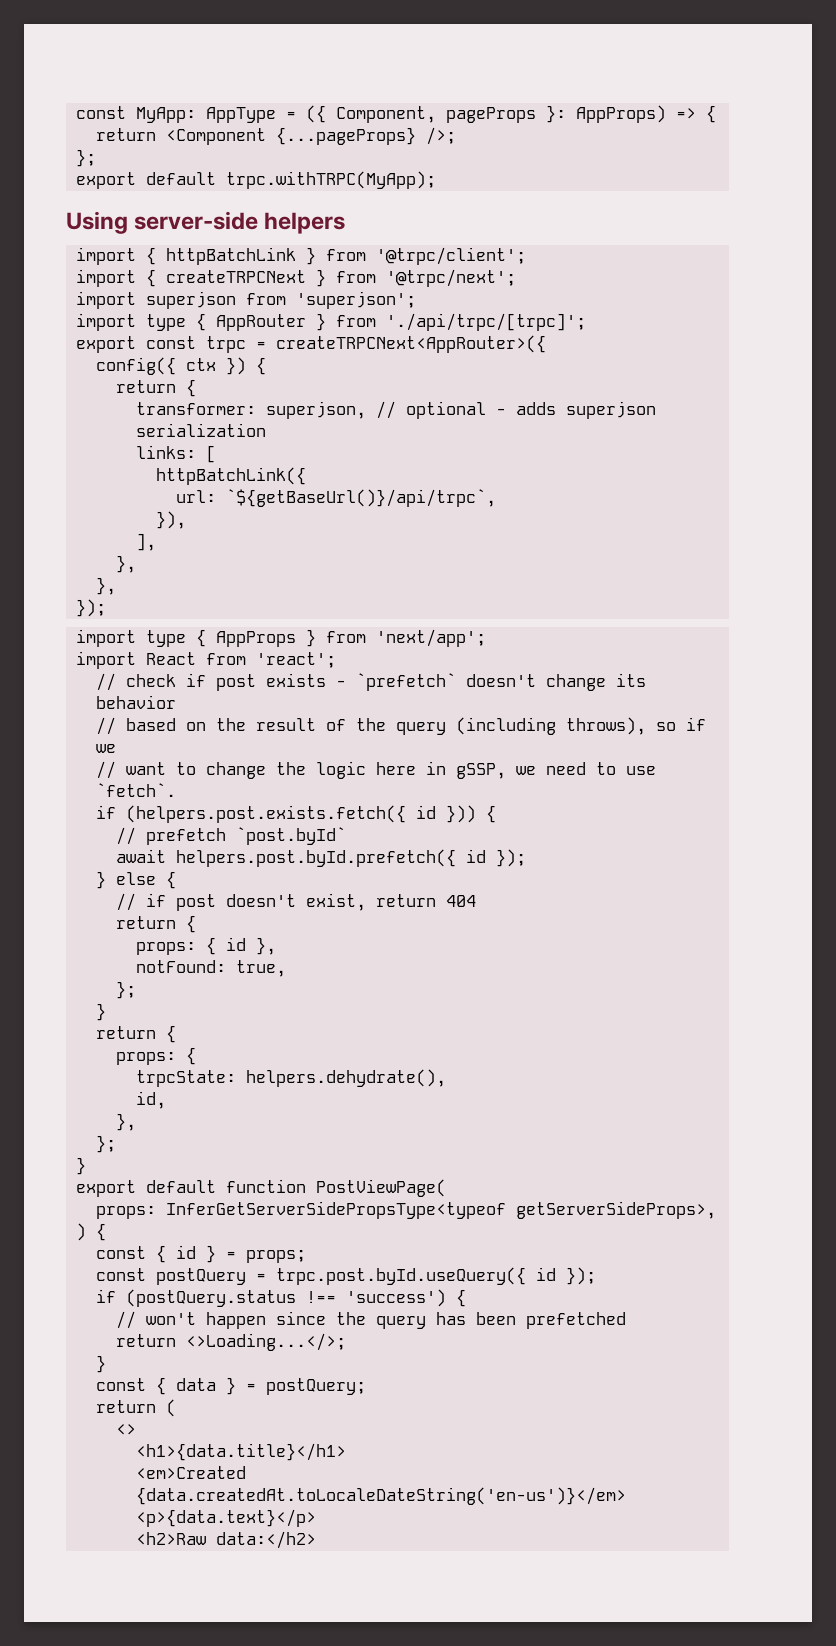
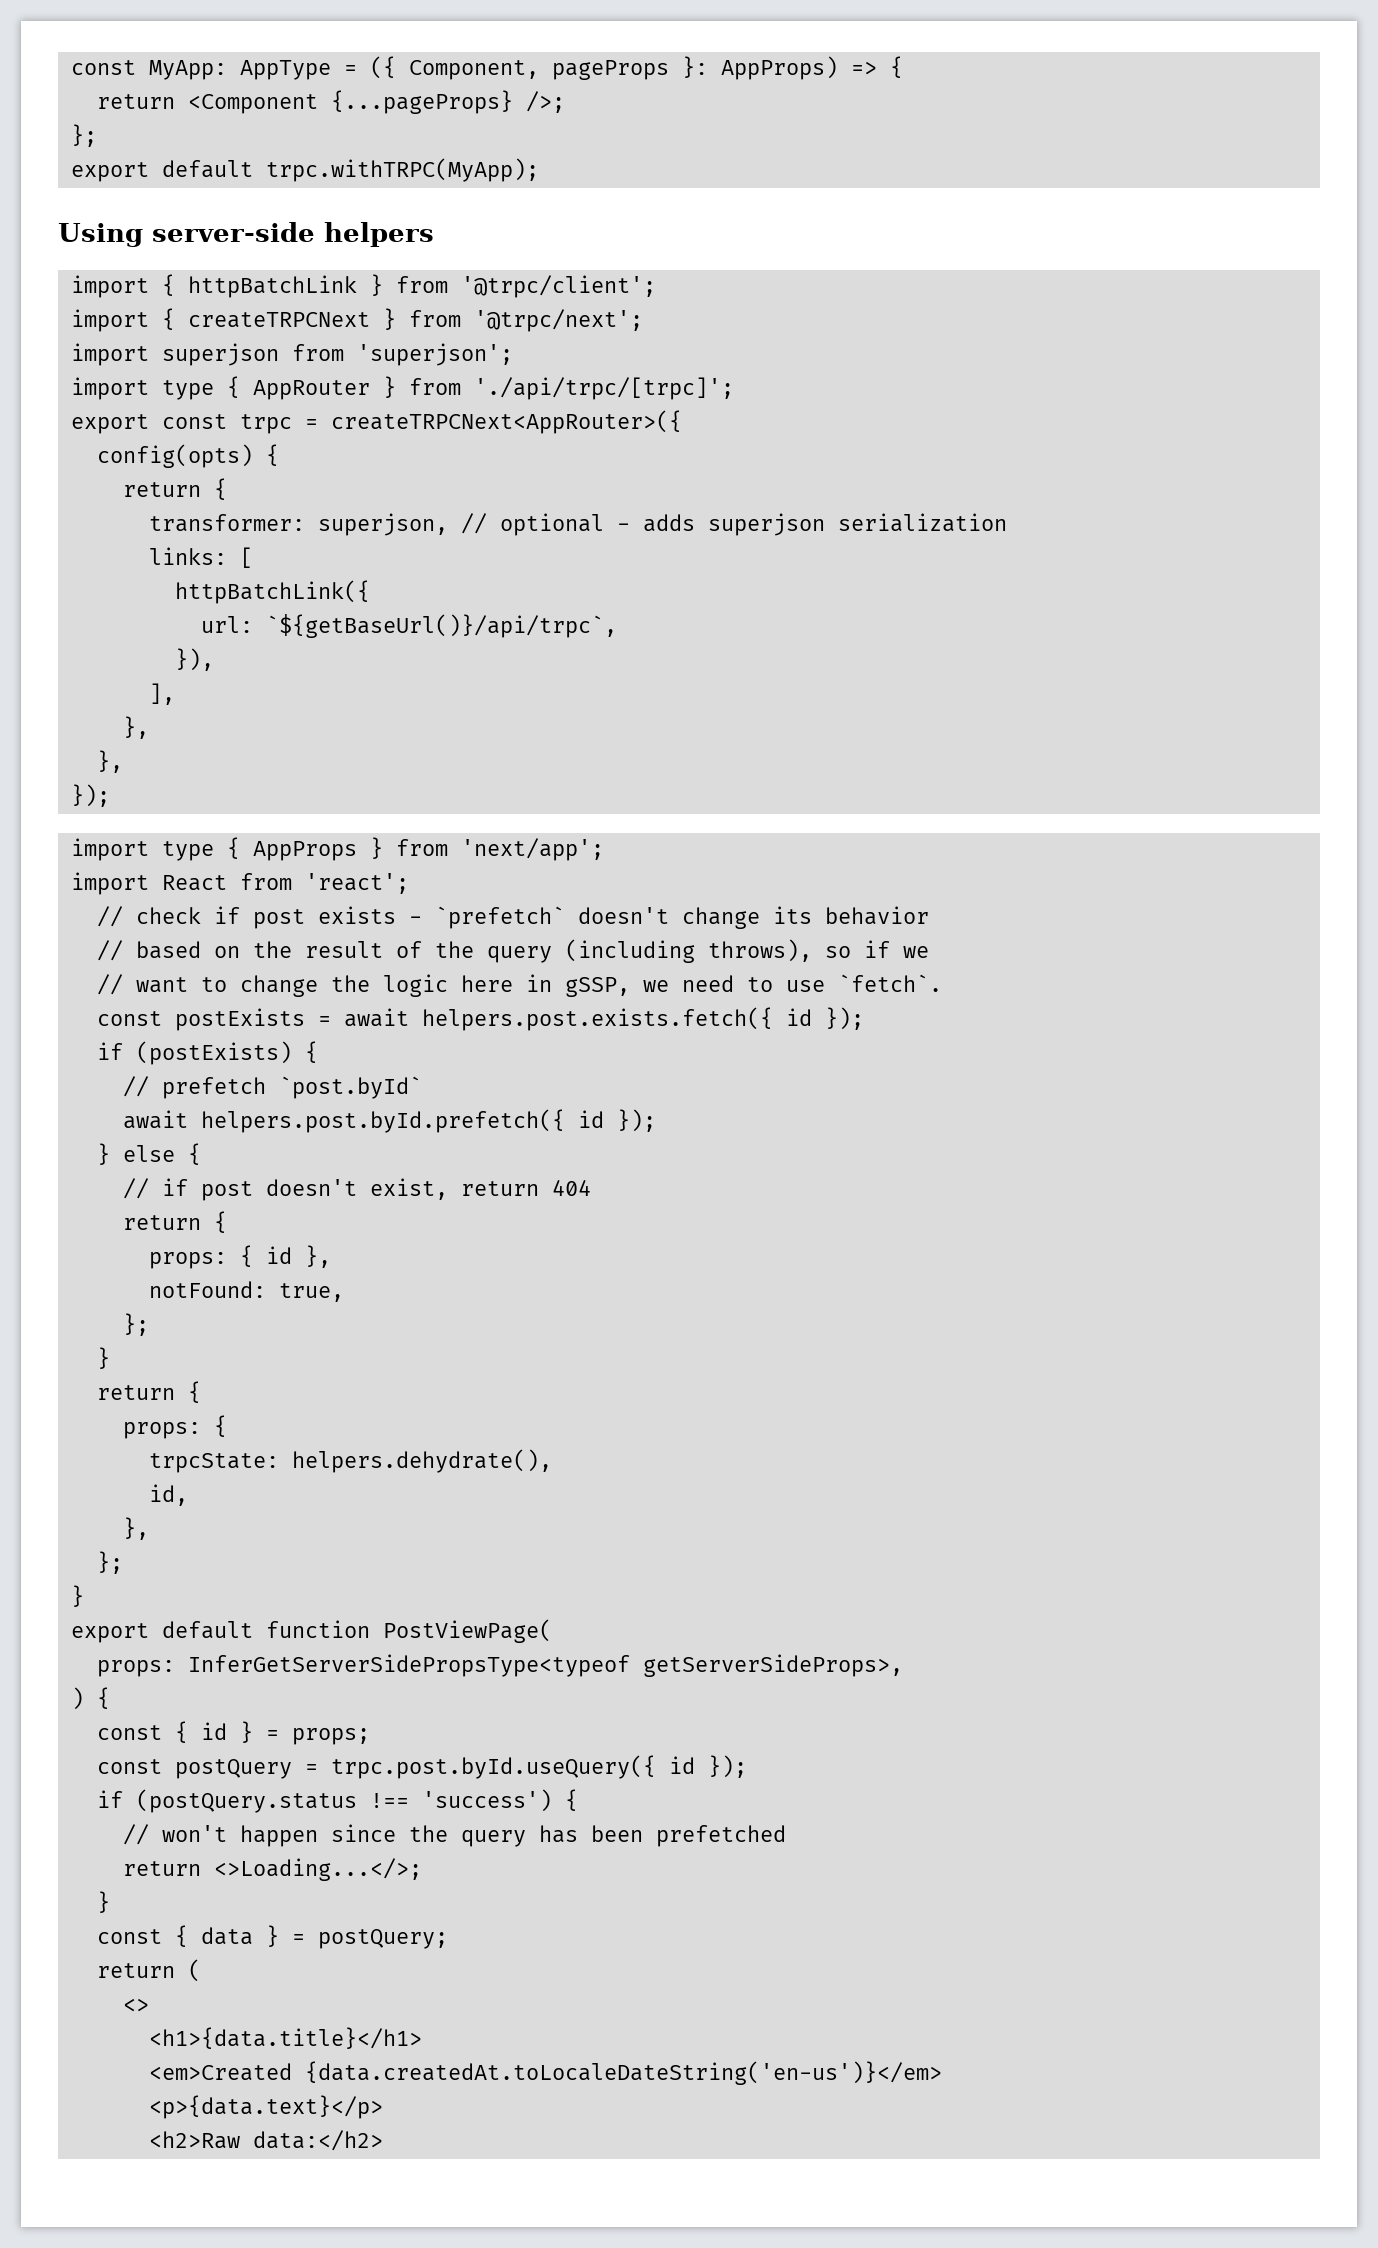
- config({ ctx }) {
+ config(opts) {
- if (helpers.post.exists.fetch({ id })) {
+ const postExists = await helpers.post.exists.fetch({ id });
+ if (postExists) {

